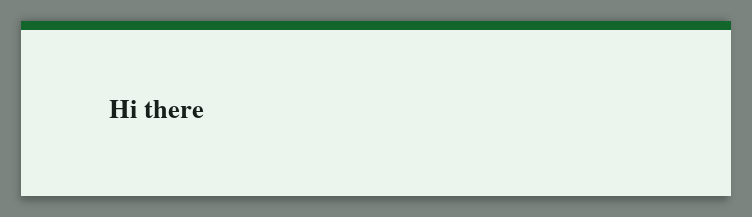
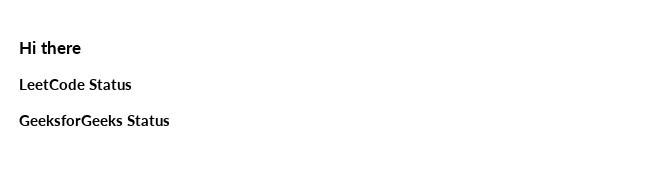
+ LeetCode Status
+ GeeksforGeeks Status

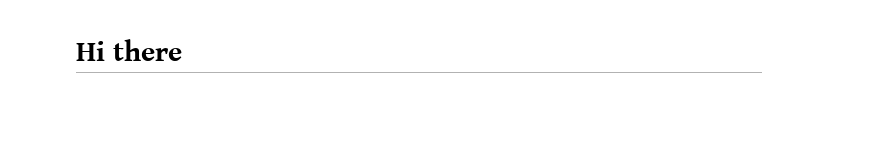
- LeetCode Status
- GeeksforGeeks Status

